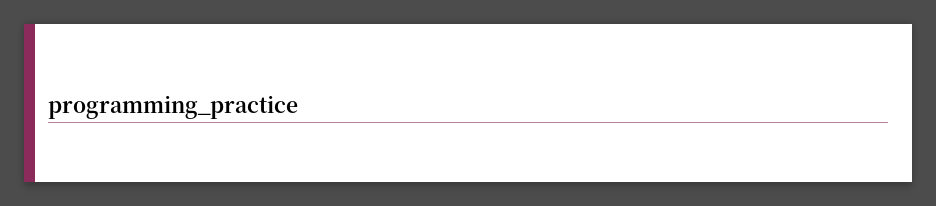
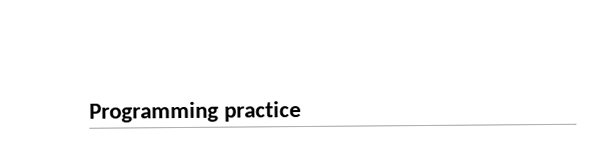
- programming_practice
+ Programming practice

